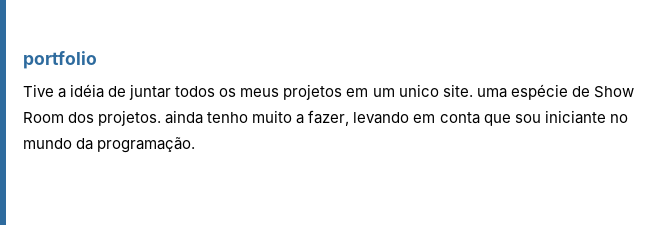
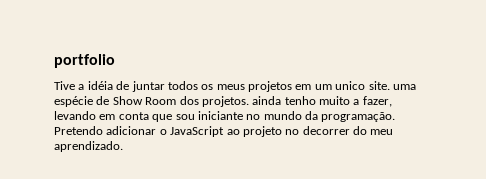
+ Pretendo adicionar o JavaScript ao projeto no decorrer do meu aprendizado.

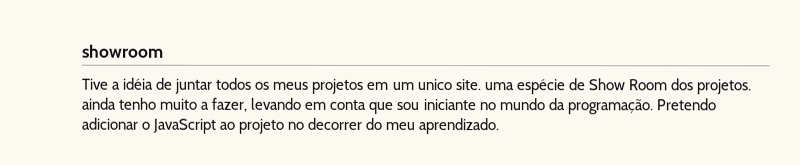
- portfolio
+ showroom

